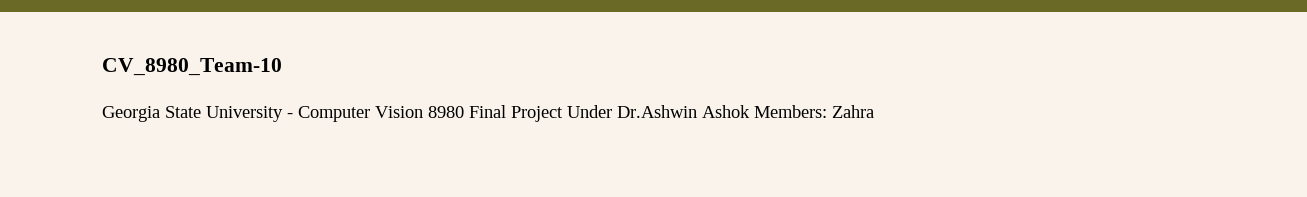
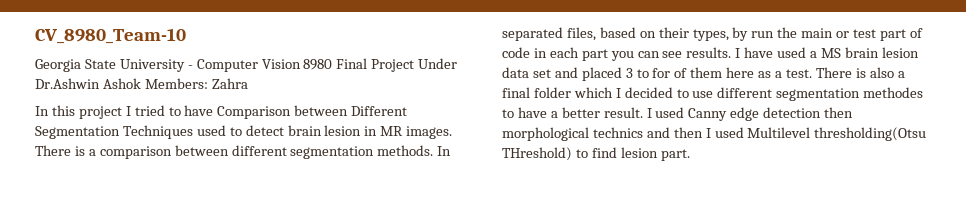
+ In this project I tried to have Comparison between Different Segmentation Techniques used to detect brain lesion in MR images. There is a comparison between different segmentation methods. In separated files, based on their types, by run the main or test part of code in each part you can see results. I have used a MS brain lesion data set and placed 3 to for of them here as a test. There is also a final folder which I decided to use different segmentation methodes to have a better result. I used Canny edge detection then morphological technics and then I used Multilevel thresholding(Otsu THreshold) to find lesion part.

